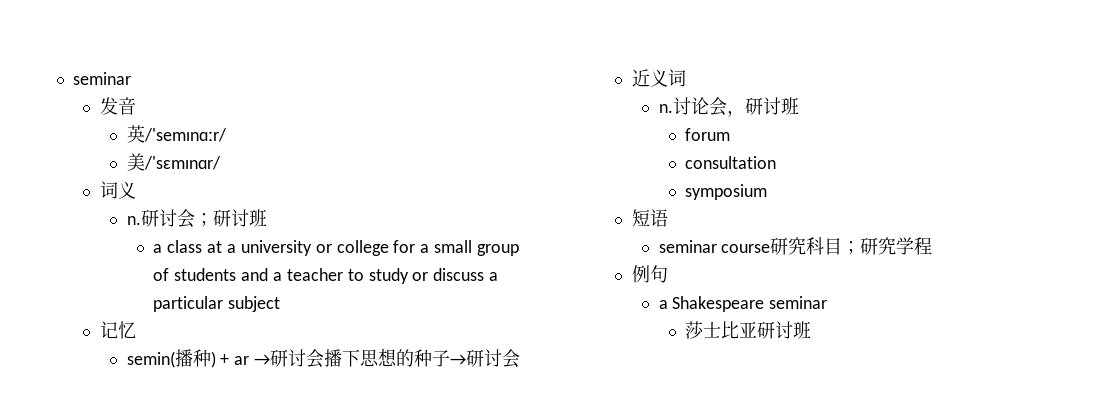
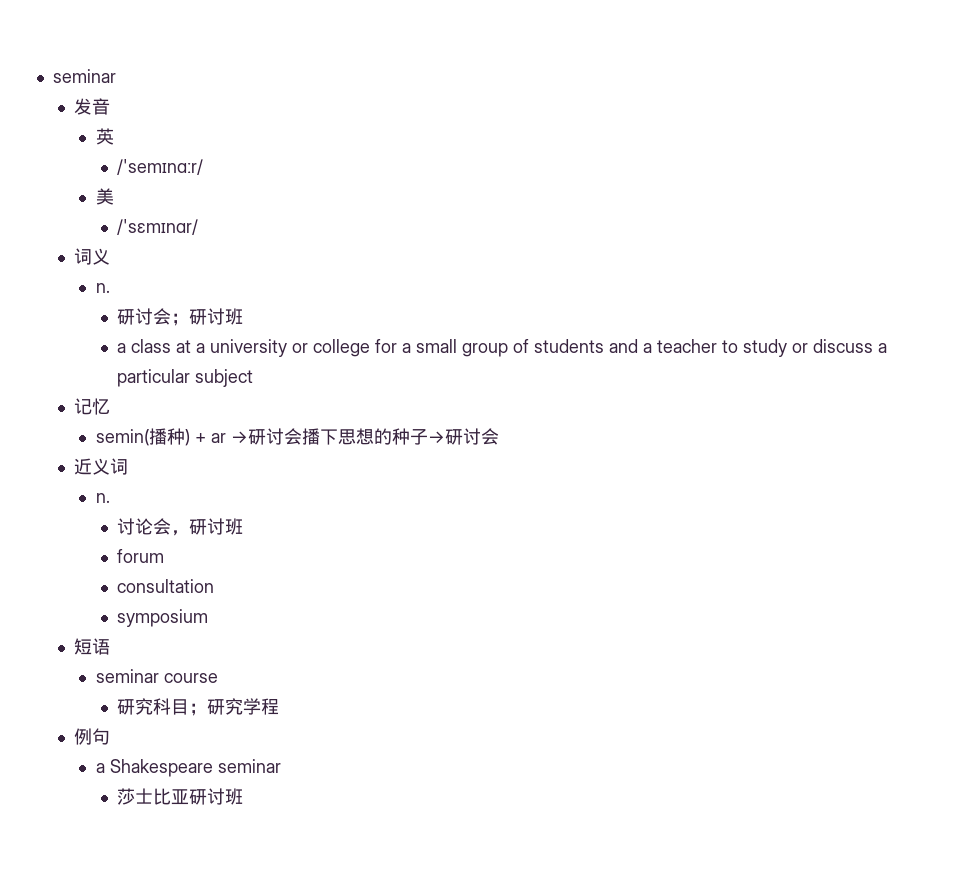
- 英/'semɪnɑːr/
+ 英
+ /'semɪnɑːr/
- 美/'sɛmɪnɑr/
+ 美
+ /'sɛmɪnɑr/
  词义
- n.研讨会；研讨班
+ n.
+ 研讨会；研讨班
  近义词
- n.讨论会，研讨班
+ n.
+ 讨论会，研讨班
- seminar course研究科目；研究学程
+ seminar course
+ 研究科目；研究学程

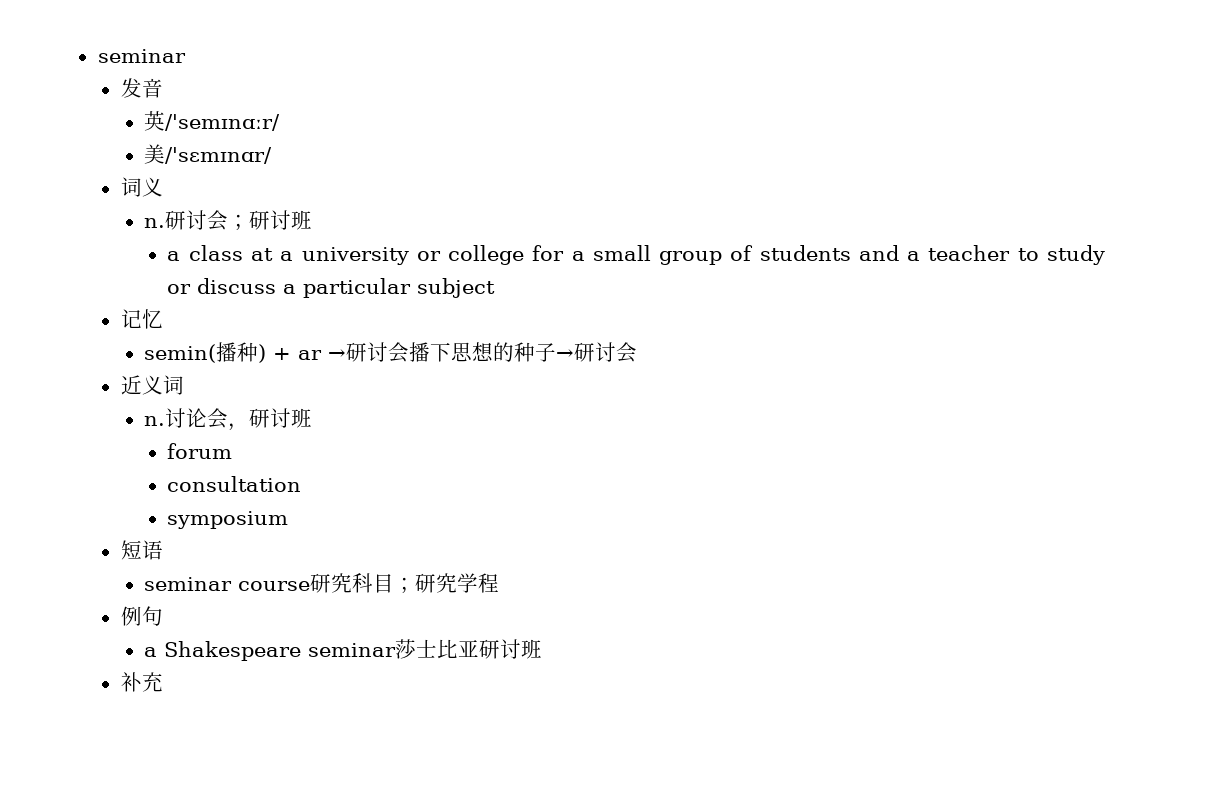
- 英
- /'semɪnɑːr/
+ 英/'semɪnɑːr/
- 美
- /'sɛmɪnɑr/
+ 美/'sɛmɪnɑr/
  词义
- n.
- 研讨会；研讨班
+ n.研讨会；研讨班
  近义词
- n.
- 讨论会，研讨班
+ n.讨论会，研讨班
- seminar course
- 研究科目；研究学程
+ seminar course研究科目；研究学程
- a Shakespeare seminar
- 莎士比亚研讨班
+ a Shakespeare seminar莎士比亚研讨班
+ 补充

